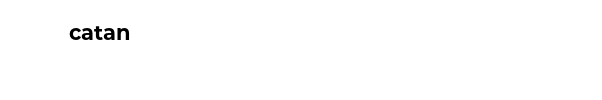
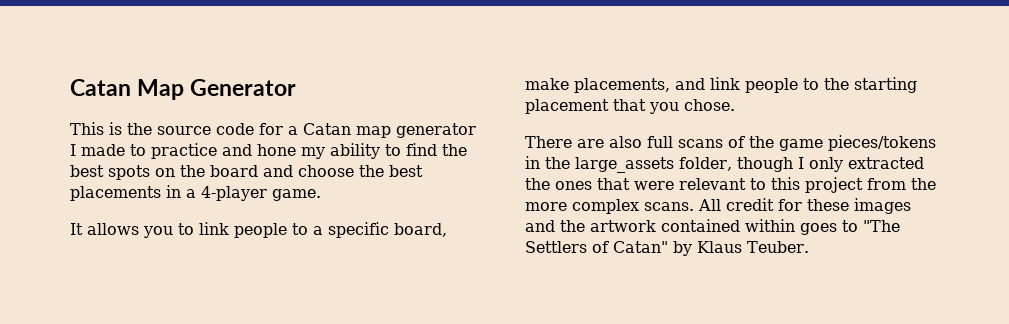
- catan
+ Catan Map Generator
+ This is the source code for a Catan map generator I made to practice and hone my ability to find the best spots on the board and choose the best placements in a 4-player game.
+ It allows you to link people to a specific board, make placements, and link people to the starting placement that you chose.
+ There are also full scans of the game pieces/tokens in the large_assets folder, though I only extracted the ones that were relevant to this project from the more complex scans. All credit for these images and the artwork contained within goes to "The Settlers of Catan" by Klaus Teuber.

